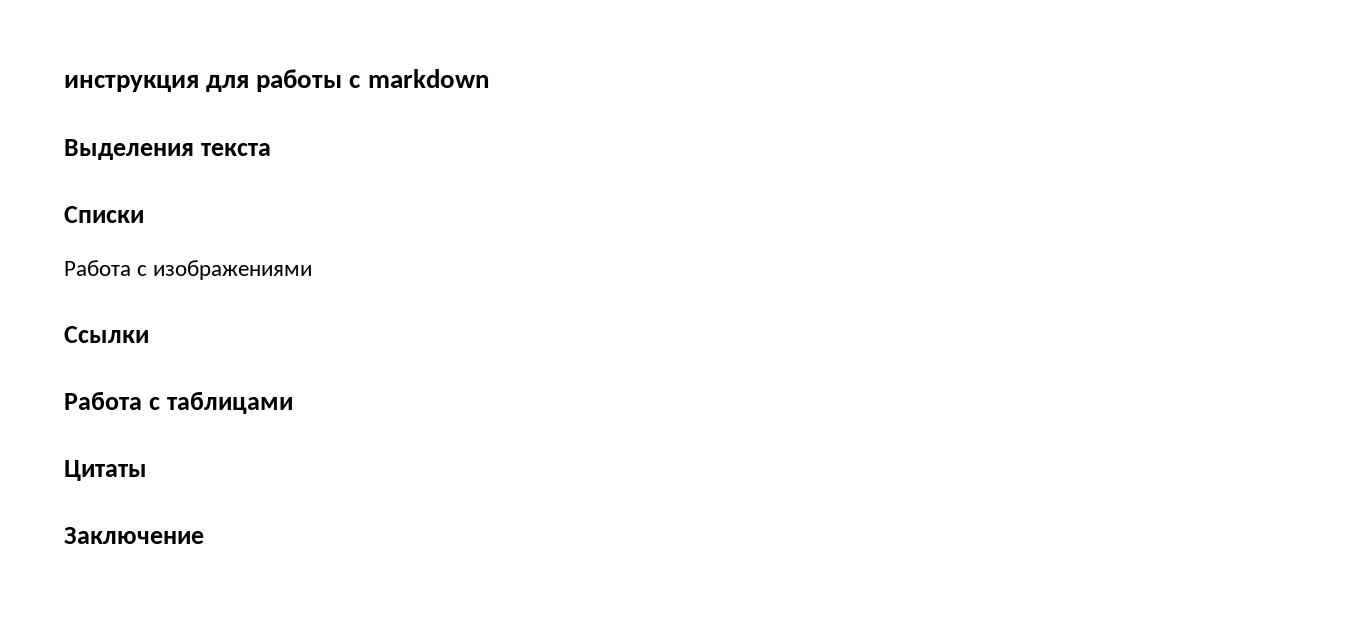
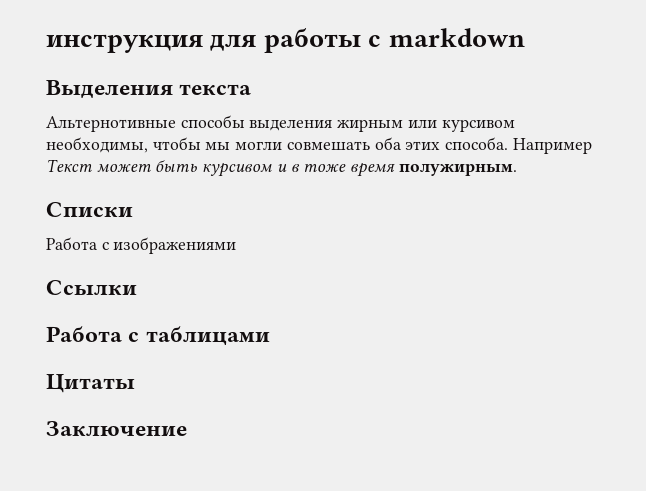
+ Альтернотивные способы выделения жирным или курсивом необходимы, чтобы мы могли совмешать оба этих способа. Например Текст может быть курсивом и в тоже время полужирным.

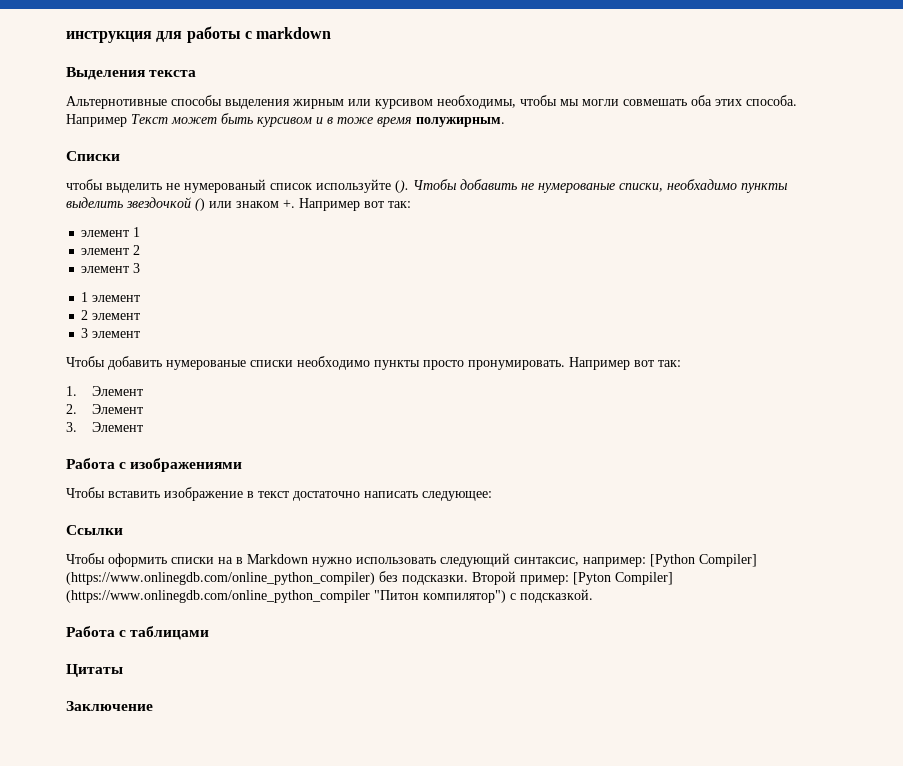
+ чтобы выделить не нумерованый список используйте (). Чтобы добавить не нумерованые списки, необхадимо пункты выделить звездочкой () или знаком +. Например вот так:
+ элемент 1
+ элемент 2
+ элемент 3
+ 1 элемент
+ 2 элемент
+ 3 элемент
+ Чтобы добавить нумерованые списки необходимо пункты просто пронумировать. Например вот так:
+ 1. Элемент
+ 2. Элемент
+ 3. Элемент
  Работа с изображениями
+ Чтобы вставить изображение в текст достаточно написать следующее:
  Ссылки
+ Чтобы оформить списки на в Markdown нужно использовать следующий синтаксис, например: [Python Compiler] (https://www.onlinegdb.com/online_python_compiler) без подсказки. Второй пример: [Pyton Compiler] (https://www.onlinegdb.com/online_python_compiler "Питон компилятор") с подсказкой.

